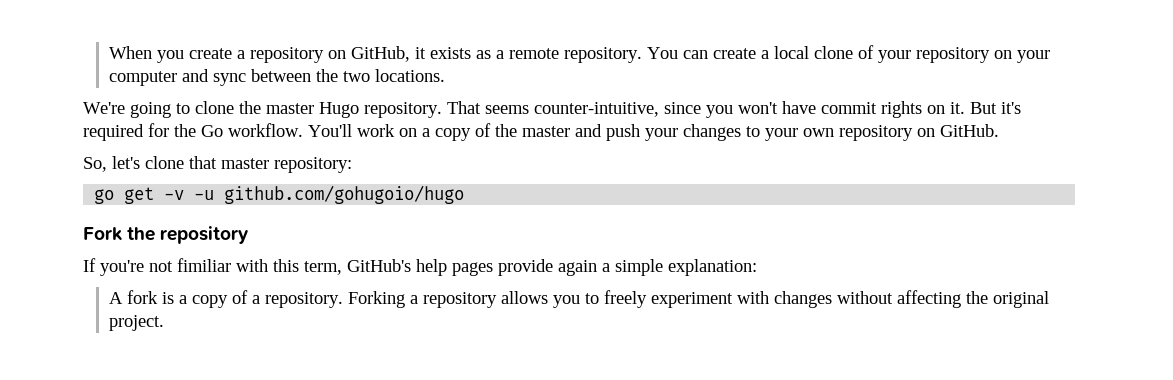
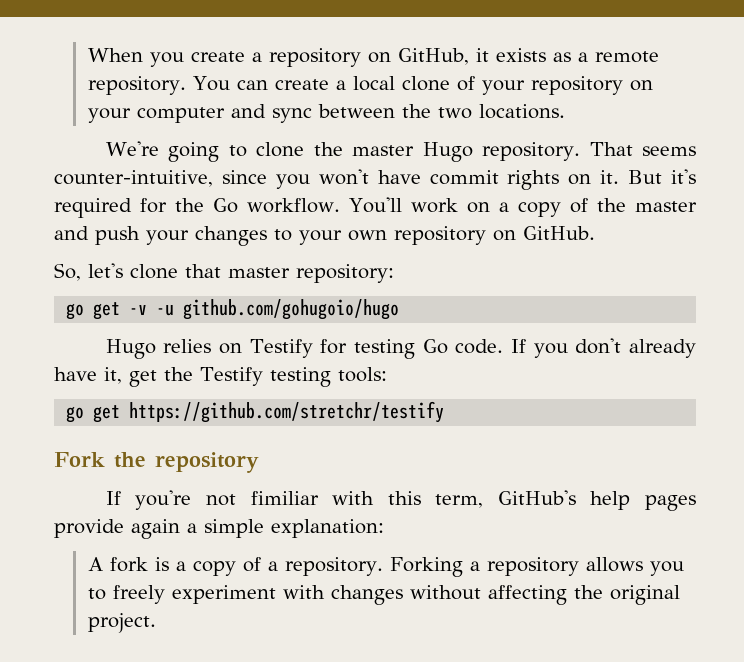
+ Hugo relies on Testify for testing Go code. If you don't already have it, get the Testify testing tools:
+ go get https://github.com/stretchr/testify

